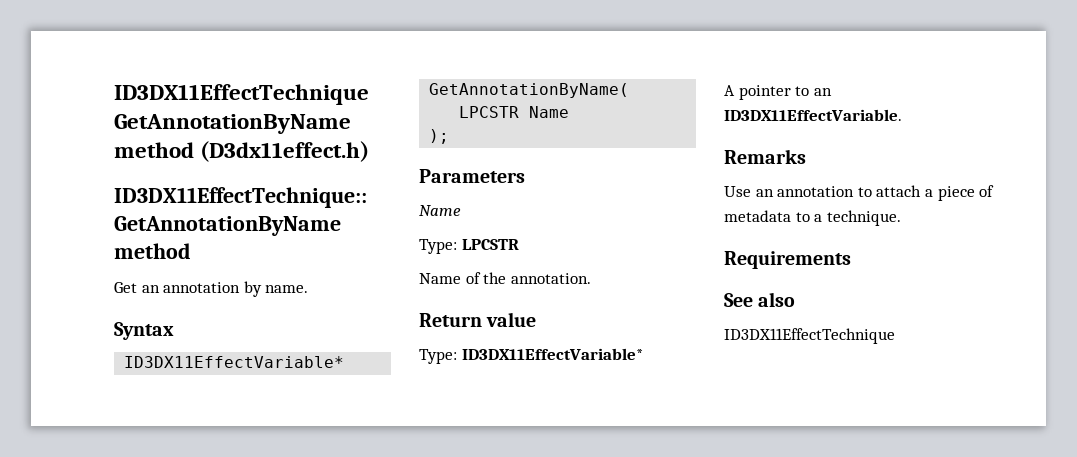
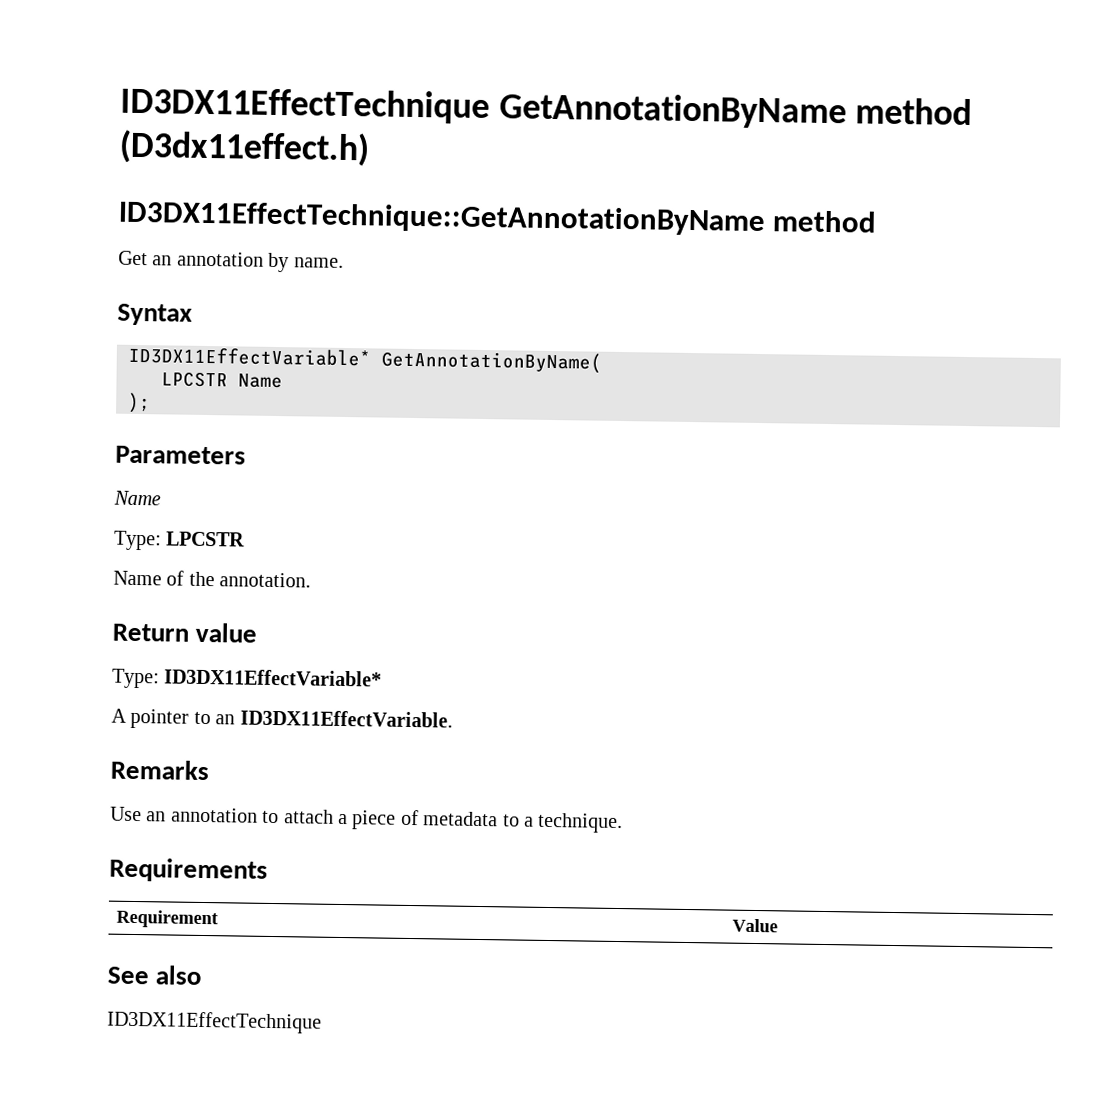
+ Requirement | Value

